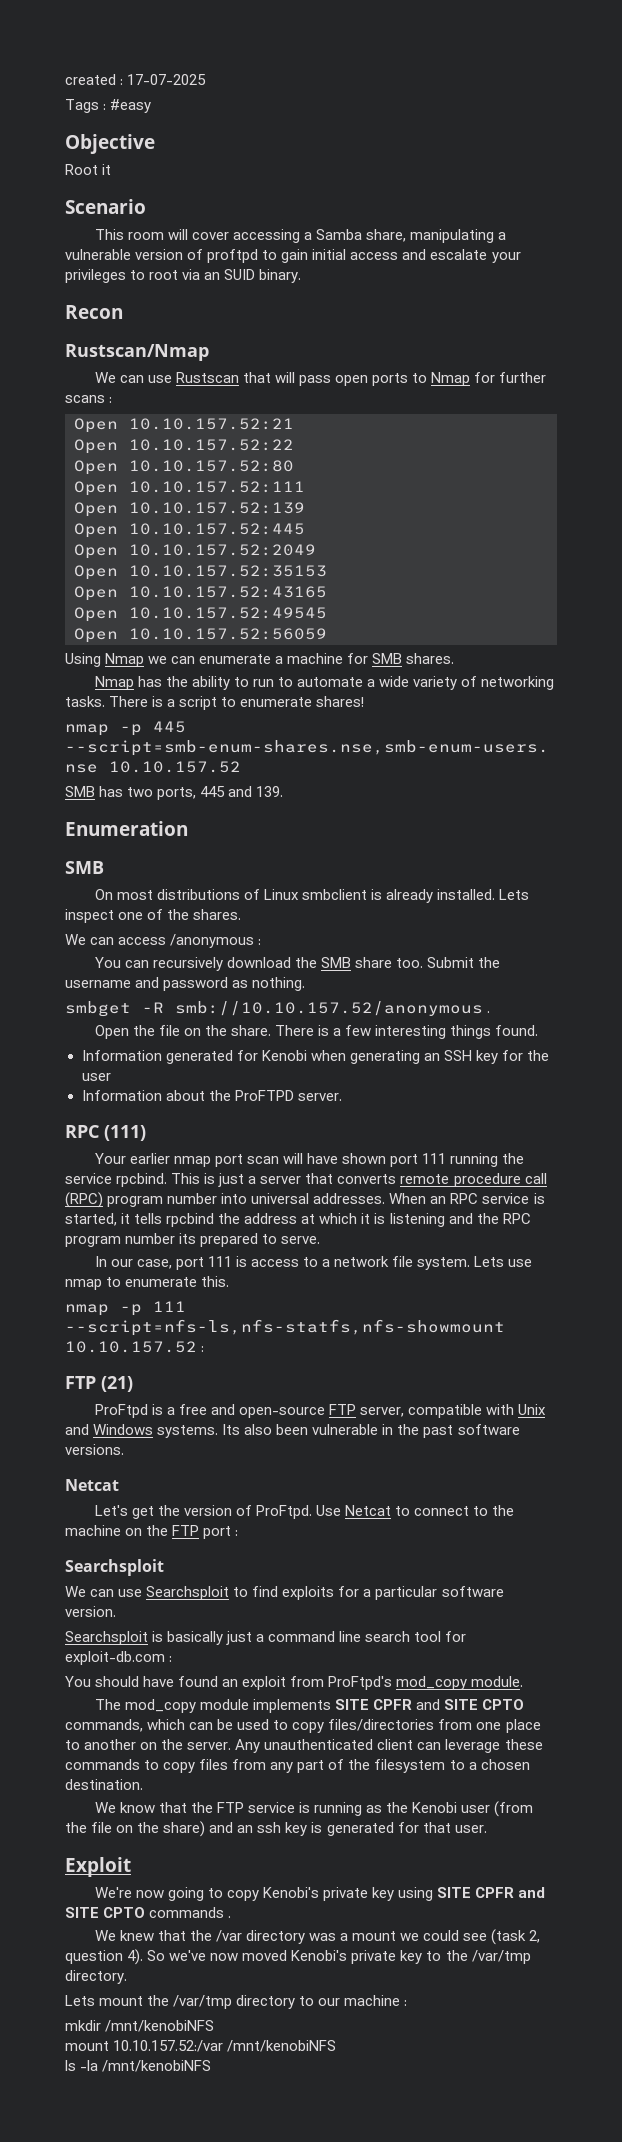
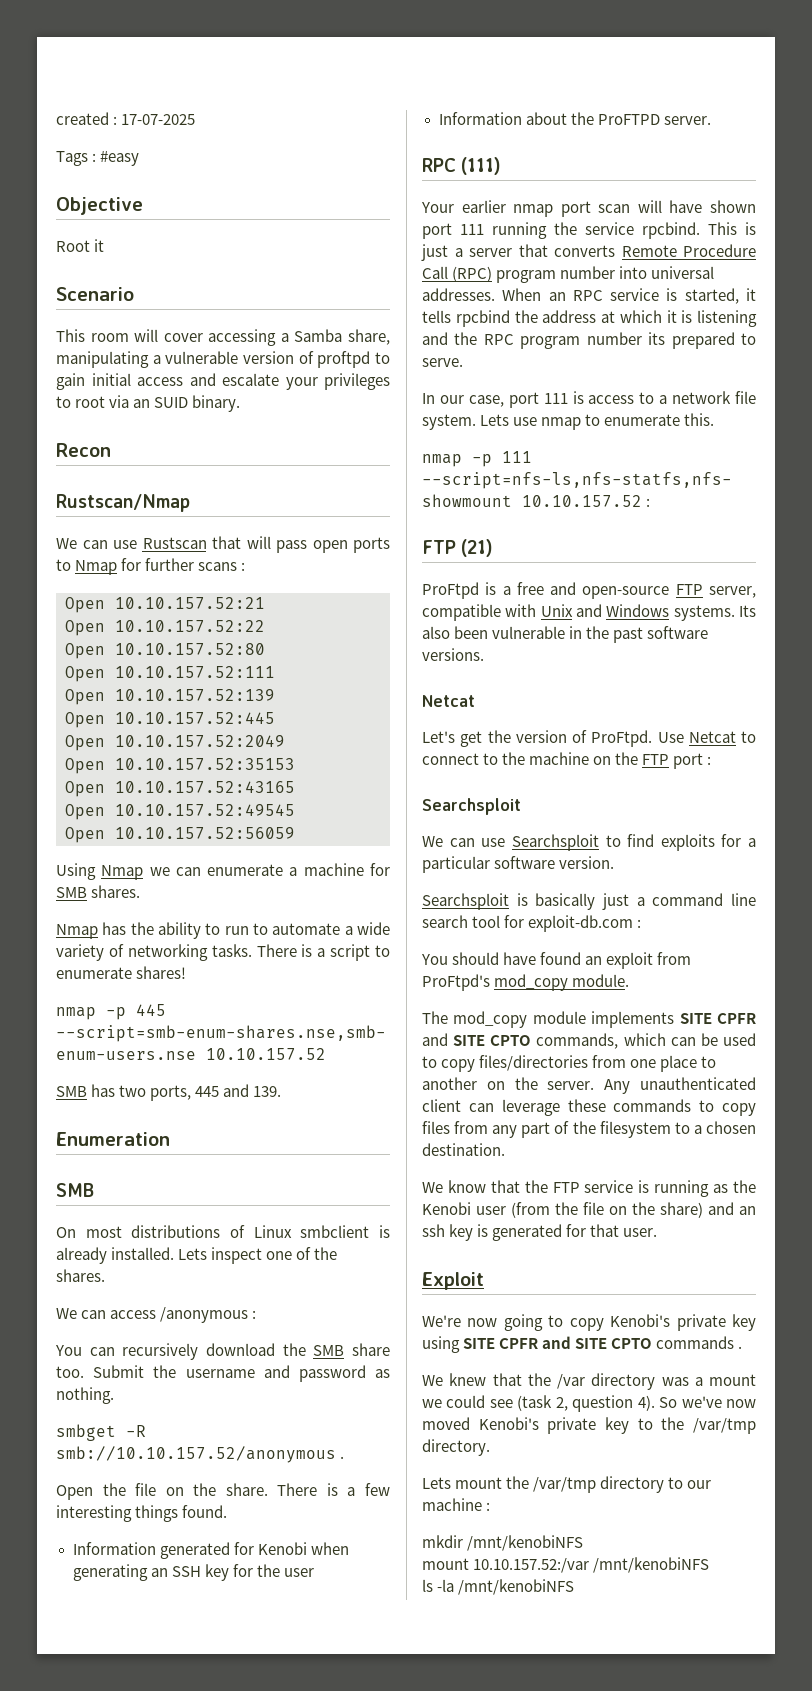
- This is just a server that converts remote procedure call (RPC) program number into universal addresses.
+ This is just a server that converts Remote Procedure Call (RPC) program number into universal addresses.

